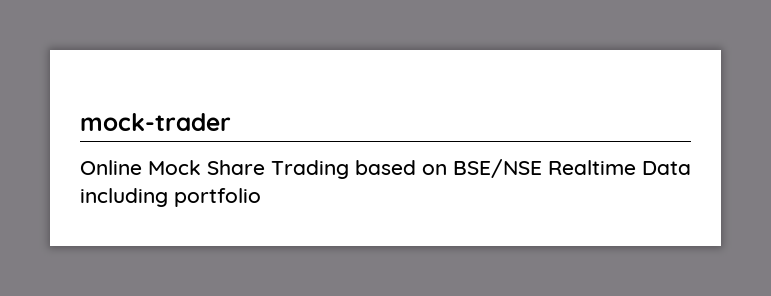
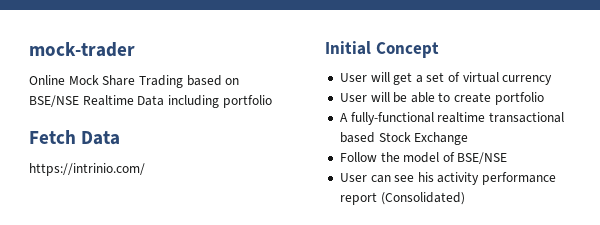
+ Fetch Data
+ https://intrinio.com/
+ Initial Concept
+ User will get a set of virtual currency
+ User will be able to create portfolio
+ A fully-functional realtime transactional based Stock Exchange
+ Follow the model of BSE/NSE
+ User can see his activity performance report (Consolidated)

